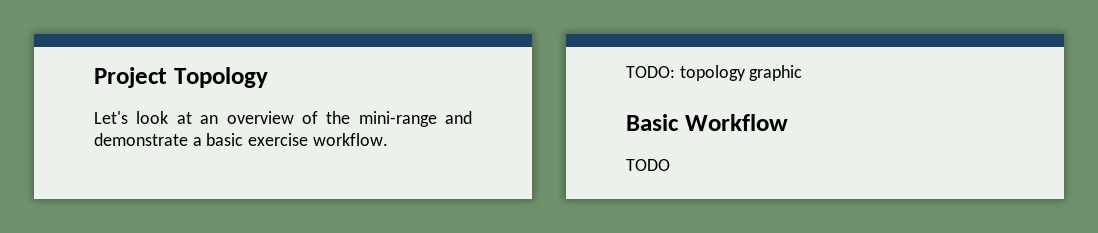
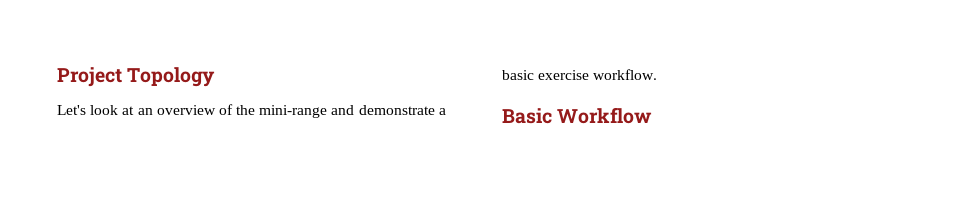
- TODO: topology graphic
- TODO

